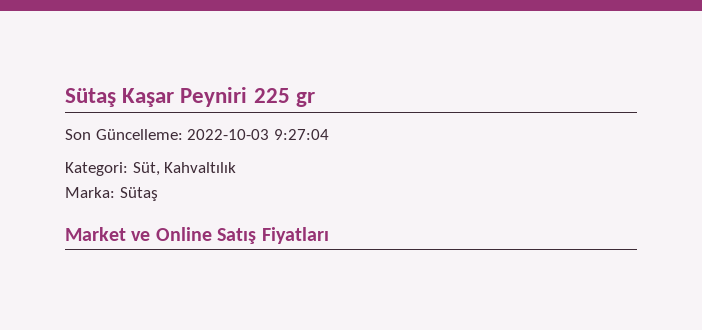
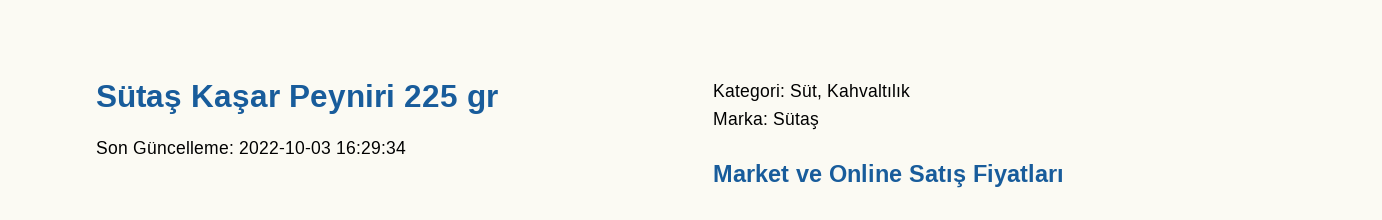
- Son Güncelleme: 2022-10-03 9:27:04
+ Son Güncelleme: 2022-10-03 16:29:34

